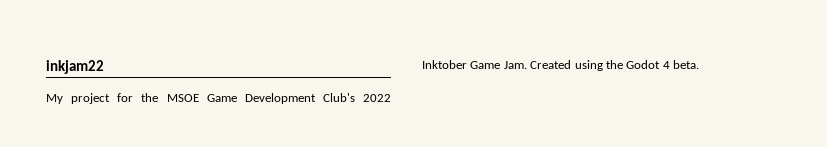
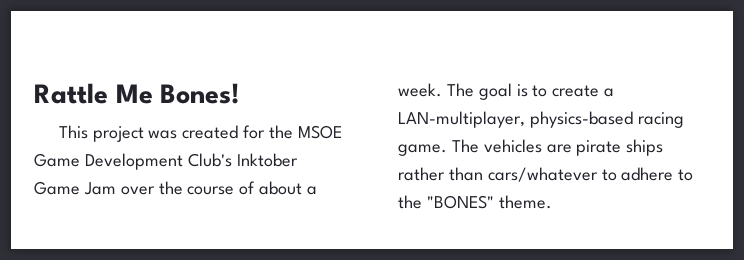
- inkjam22
- My project for the MSOE Game Development Club's 2022 Inktober Game Jam. Created using the Godot 4 beta.
+ Rattle Me Bones!
+ This project was created for the MSOE Game Development Club's Inktober Game Jam over the course of about a week. The goal is to create a LAN-multiplayer, physics-based racing game. The vehicles are pirate ships rather than cars/whatever to adhere to the "BONES" theme.

